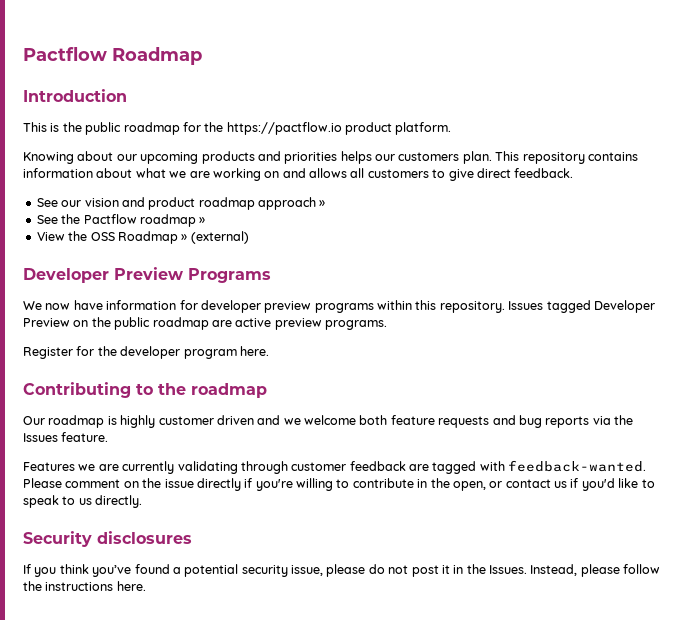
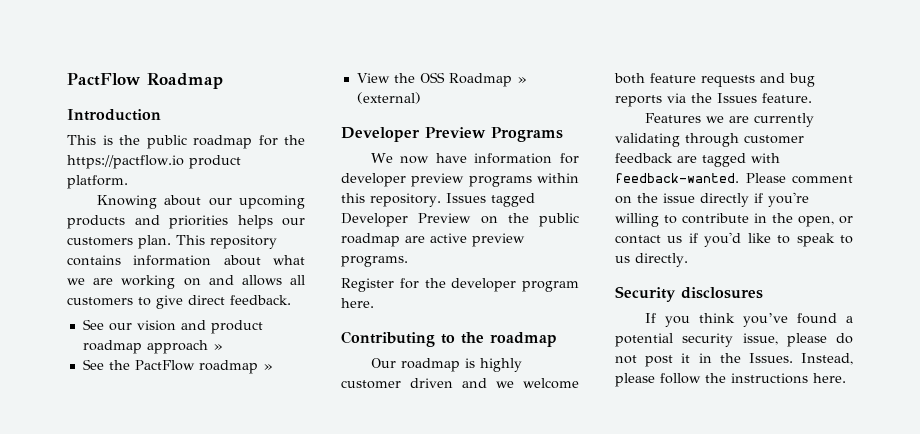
- Pactflow Roadmap
+ PactFlow Roadmap
- See the Pactflow roadmap »
+ See the PactFlow roadmap »

